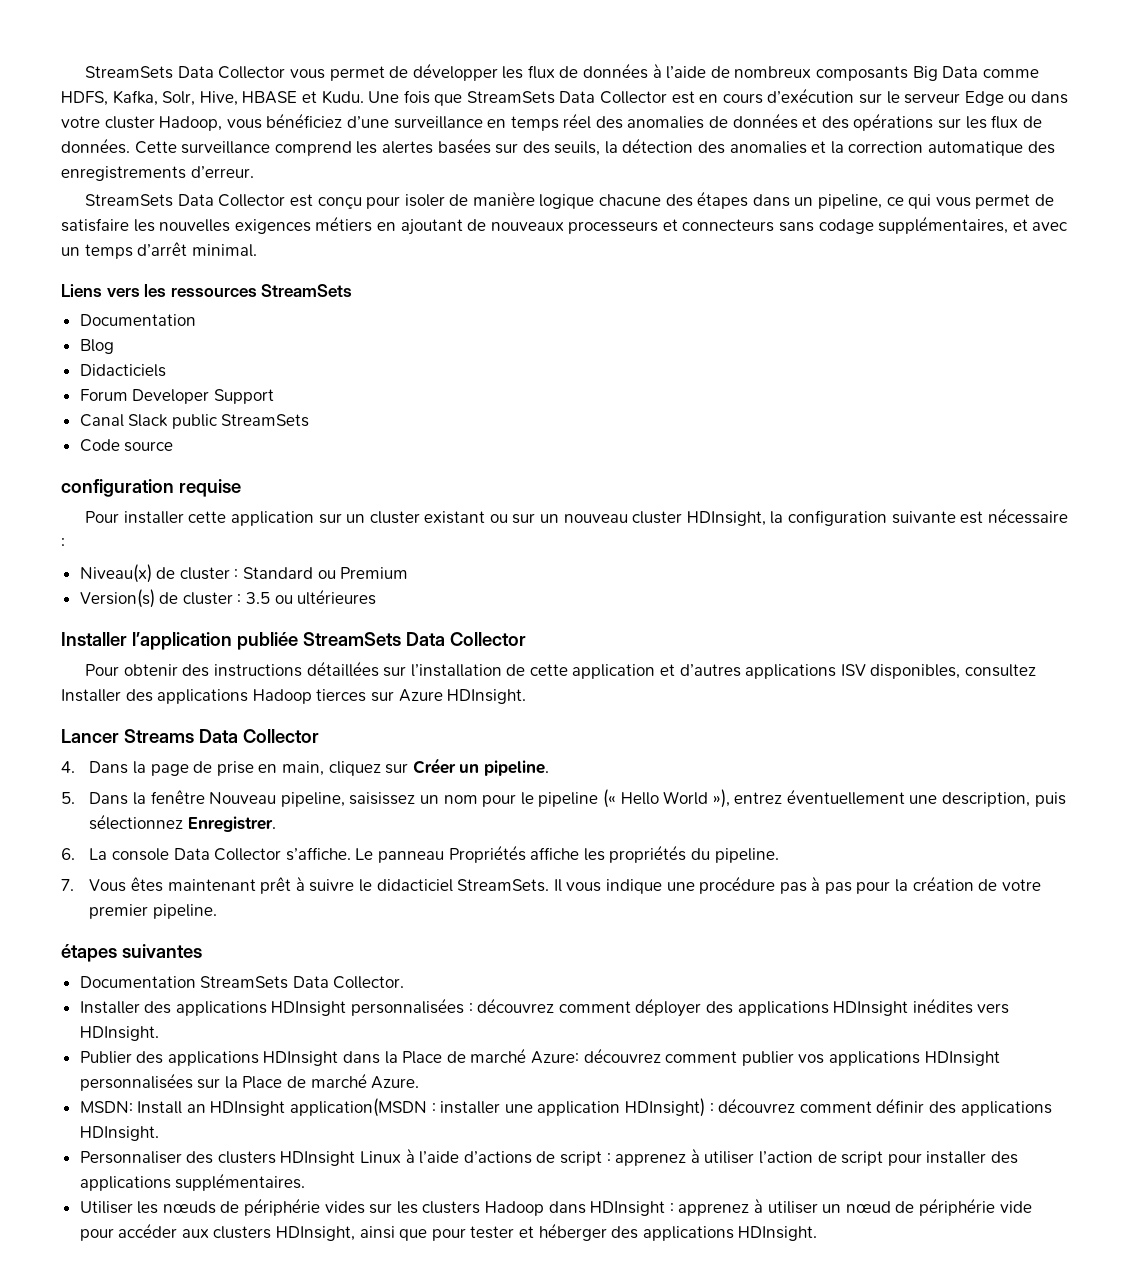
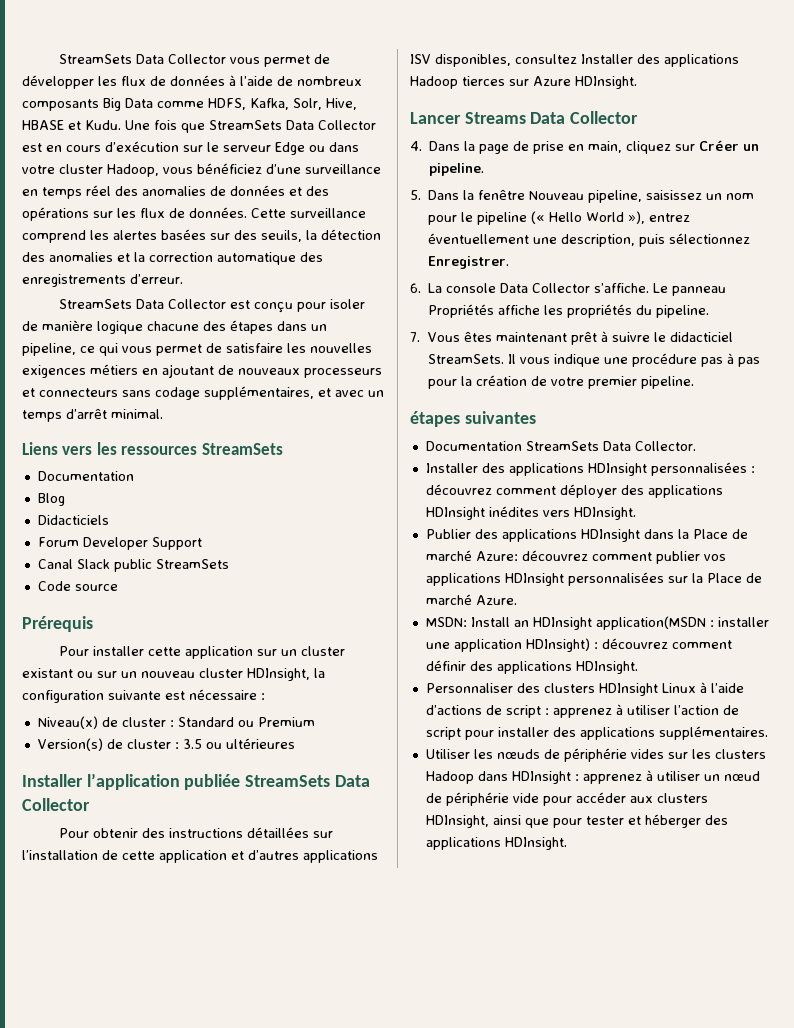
- configuration requise
+ Prérequis

